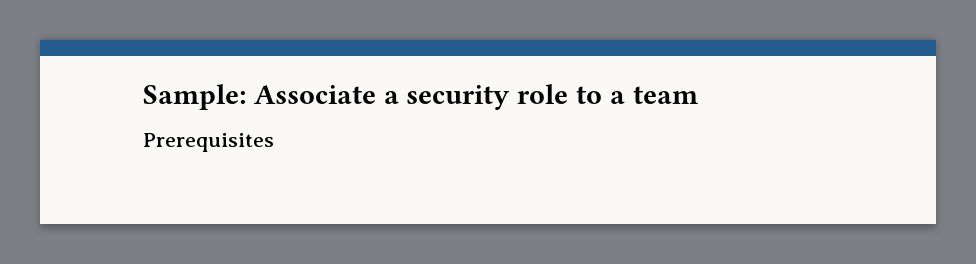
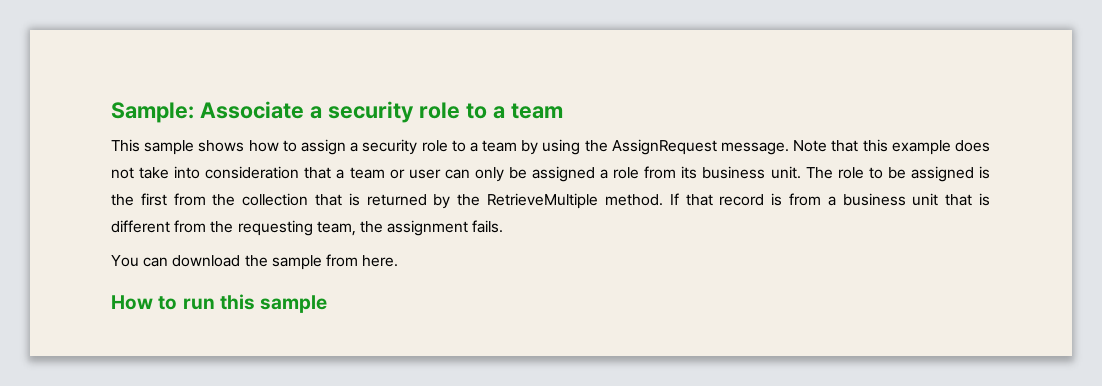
- Prerequisites
+ This sample shows how to assign a security role to a team by using the AssignRequest message. Note that this example does not take into consideration that a team or user can only be assigned a role from its business unit. The role to be assigned is the first from the collection that is returned by the RetrieveMultiple method. If that record is from a business unit that is different from the requesting team, the assignment fails.
+ You can download the sample from here.
+ How to run this sample

